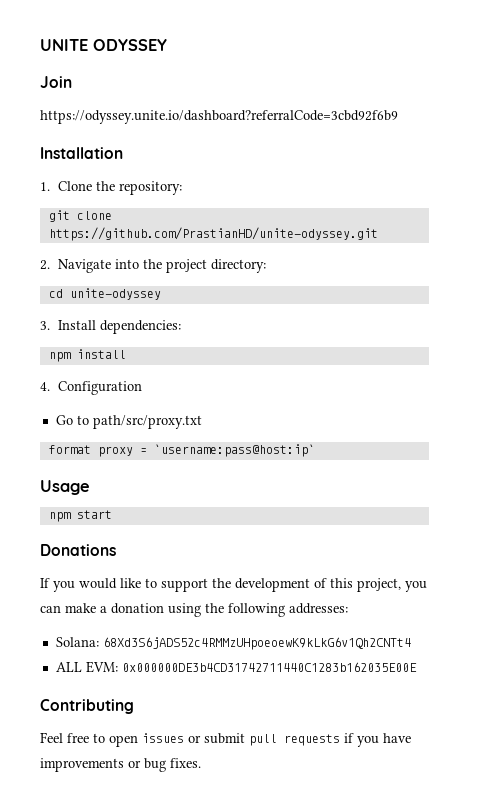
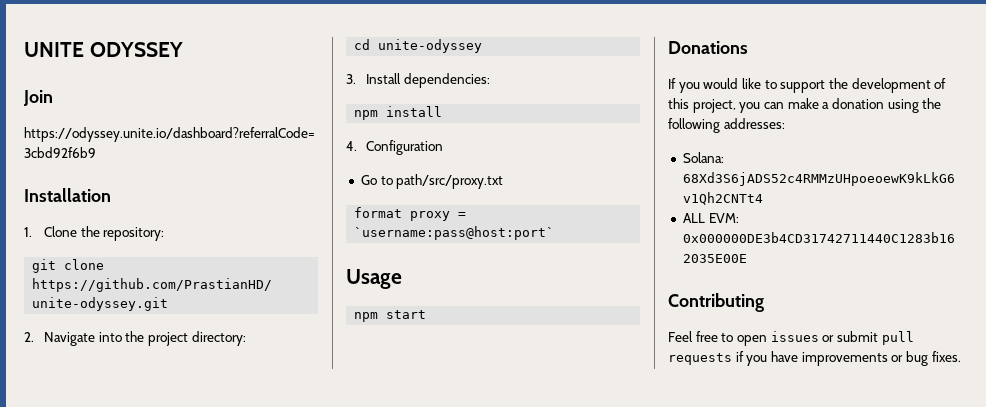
- format proxy = `username:pass@host:ip`
+ format proxy = `username:pass@host:port`

